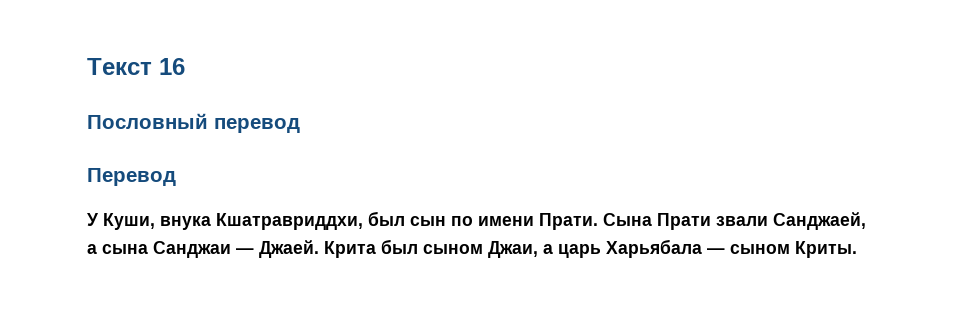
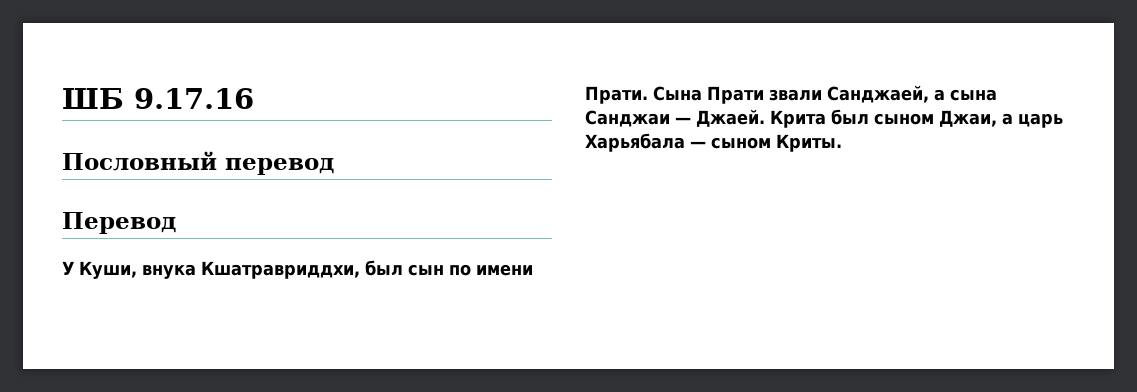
- Текст 16
+ ШБ 9.17.16

